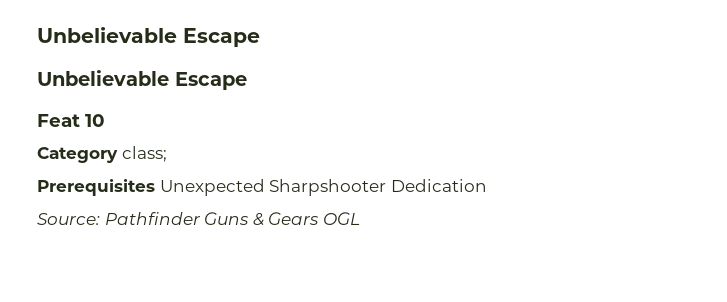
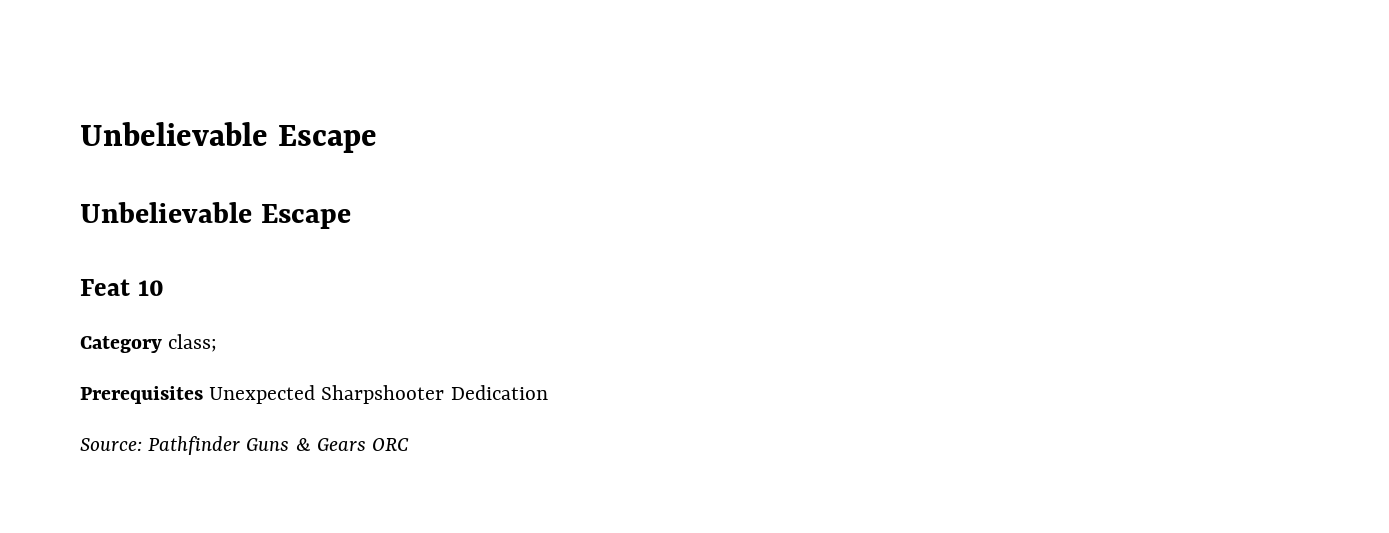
- Source: Pathfinder Guns & Gears OGL
+ Source: Pathfinder Guns & Gears ORC

